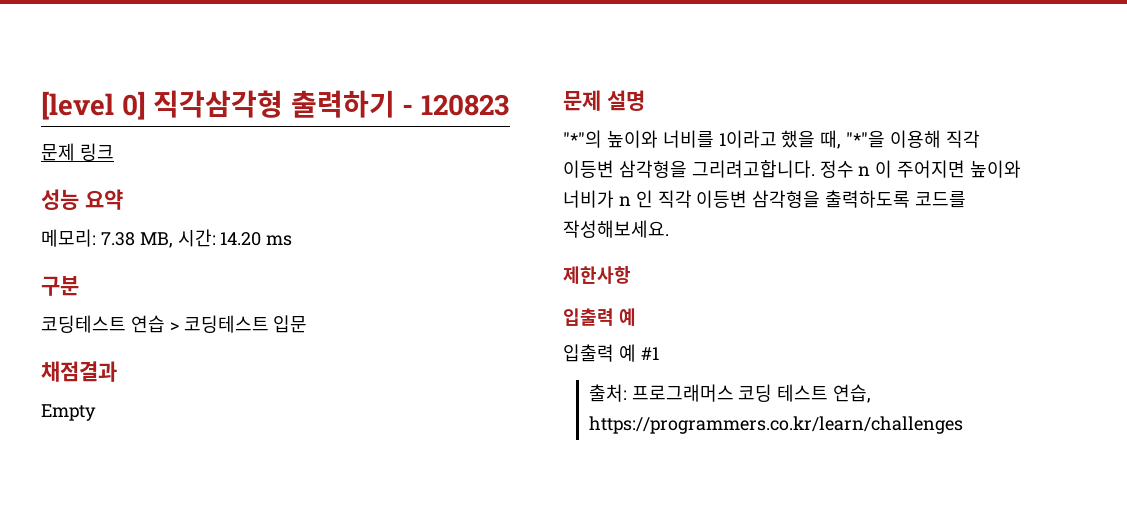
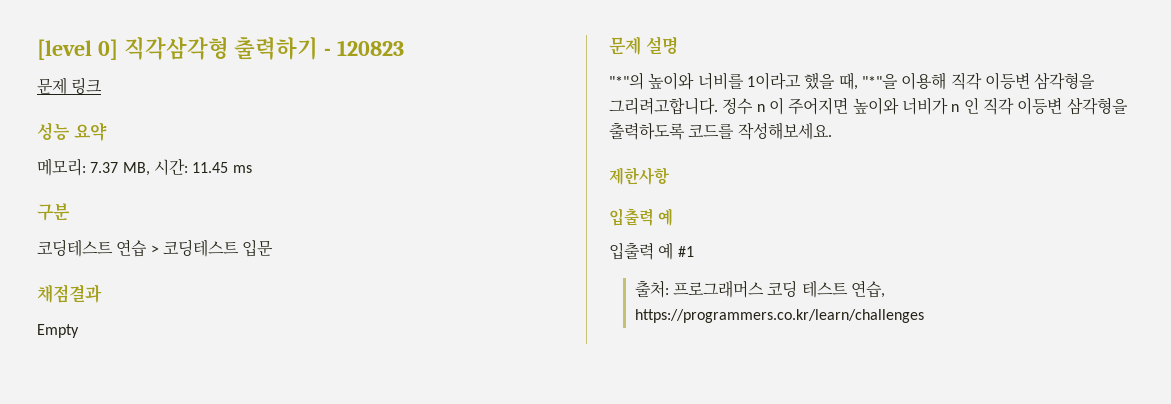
- 메모리: 7.38 MB, 시간: 14.20 ms
+ 메모리: 7.37 MB, 시간: 11.45 ms

